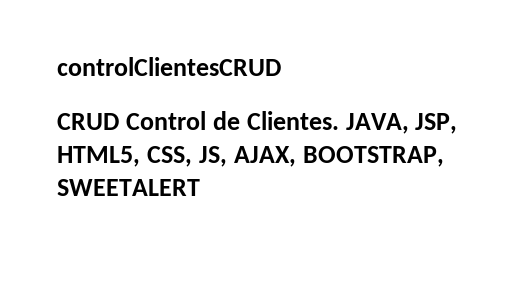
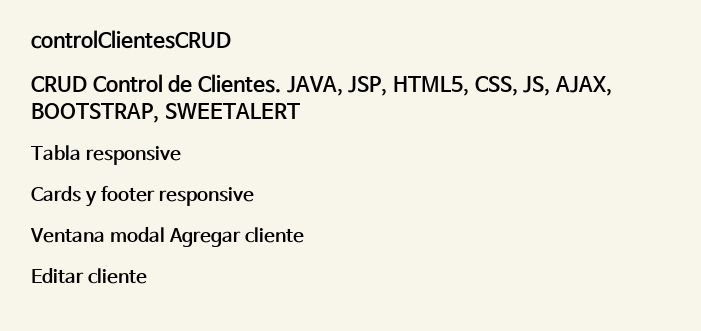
+ Tabla responsive
+ Cards y footer responsive
+ Ventana modal Agregar cliente
+ Editar cliente

